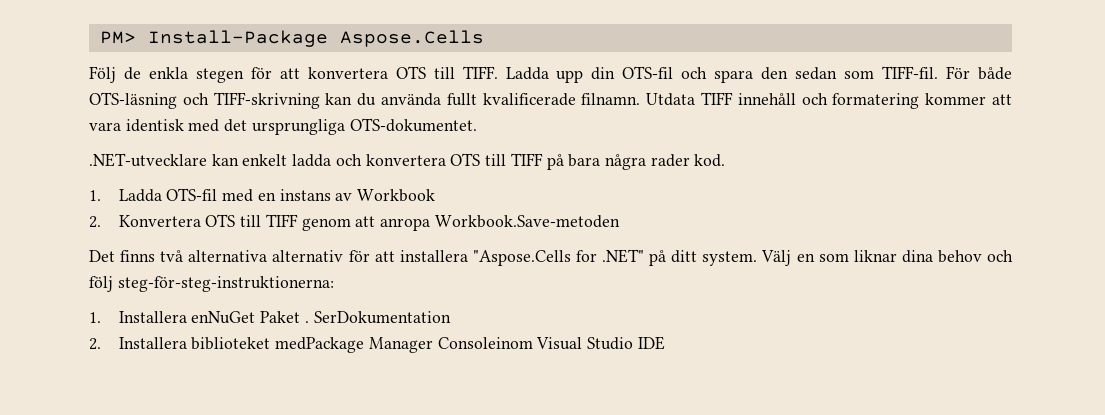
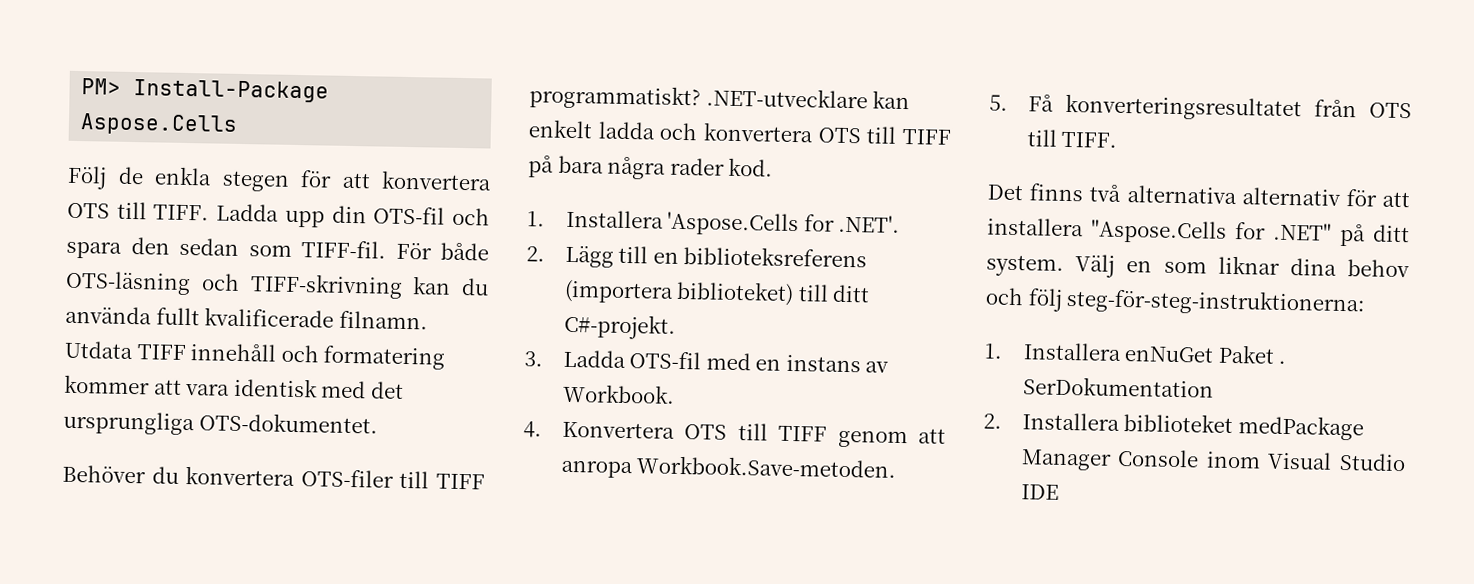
- .NET-utvecklare kan enkelt ladda och konvertera OTS till TIFF på bara några rader kod.
+ Behöver du konvertera OTS-filer till TIFF programmatiskt? .NET-utvecklare kan enkelt ladda och konvertera OTS till TIFF på bara några rader kod.
- 1. Ladda OTS-fil med en instans av Workbook
- 2. Konvertera OTS till TIFF genom att anropa Workbook.Save-metoden
+ 1. Installera 'Aspose.Cells for .NET'.
+ 2. Lägg till en biblioteksreferens (importera biblioteket) till ditt C#-projekt.
+ 3. Ladda OTS-fil med en instans av Workbook.
+ 4. Konvertera OTS till TIFF genom att anropa Workbook.Save-metoden.
+ 5. Få konverteringsresultatet från OTS till TIFF.
- 2. Installera biblioteket medPackage Manager Consoleinom Visual Studio IDE
+ 2. Installera biblioteket medPackage Manager Console inom Visual Studio IDE

